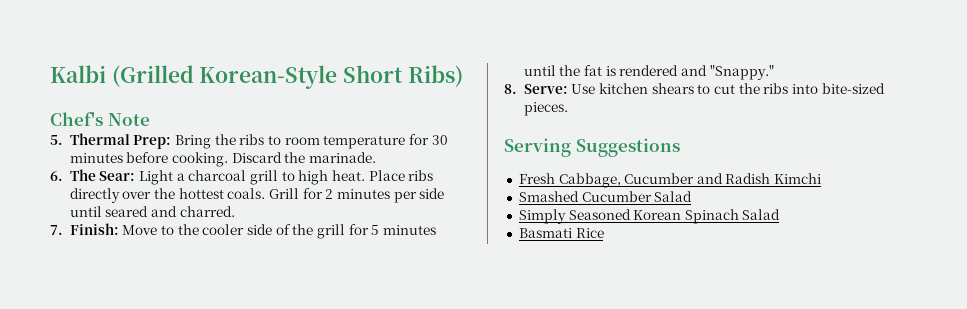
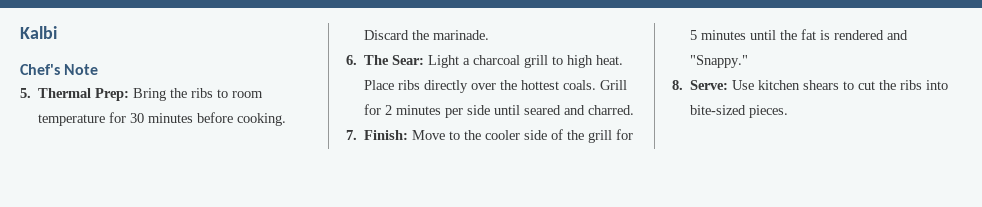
- Kalbi (Grilled Korean-Style Short Ribs)
+ Kalbi
- Serving Suggestions
- Fresh Cabbage, Cucumber and Radish Kimchi
- Smashed Cucumber Salad
- Simply Seasoned Korean Spinach Salad
- Basmati Rice

